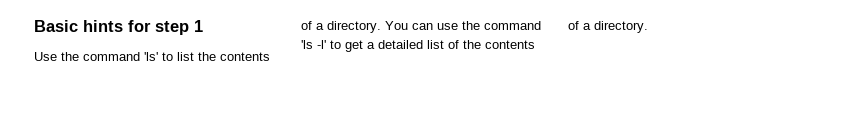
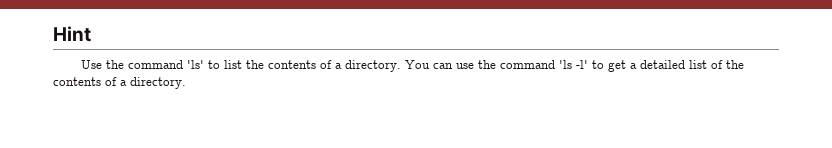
- Basic hints for step 1
+ Hint

